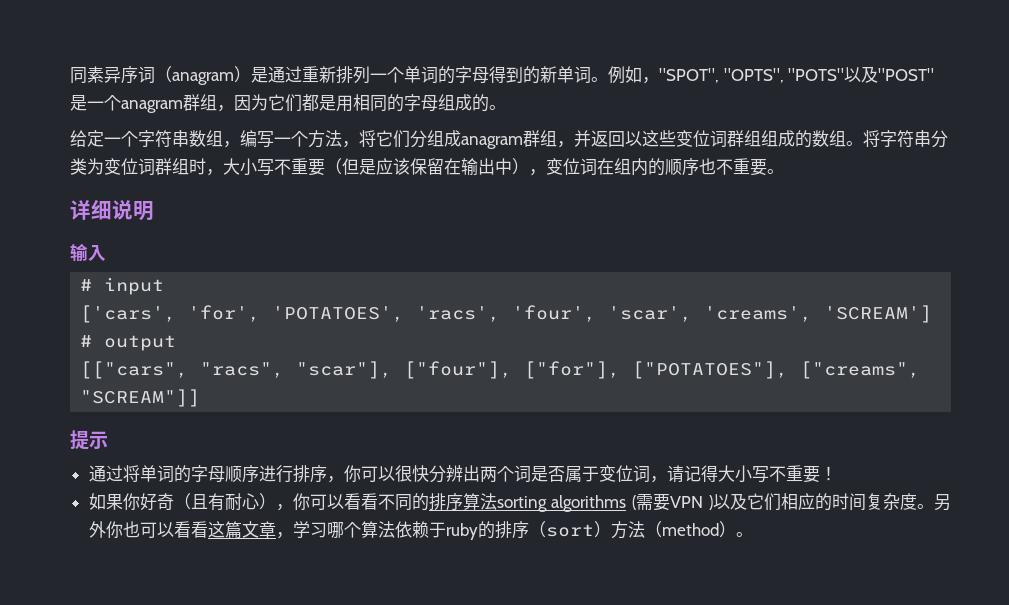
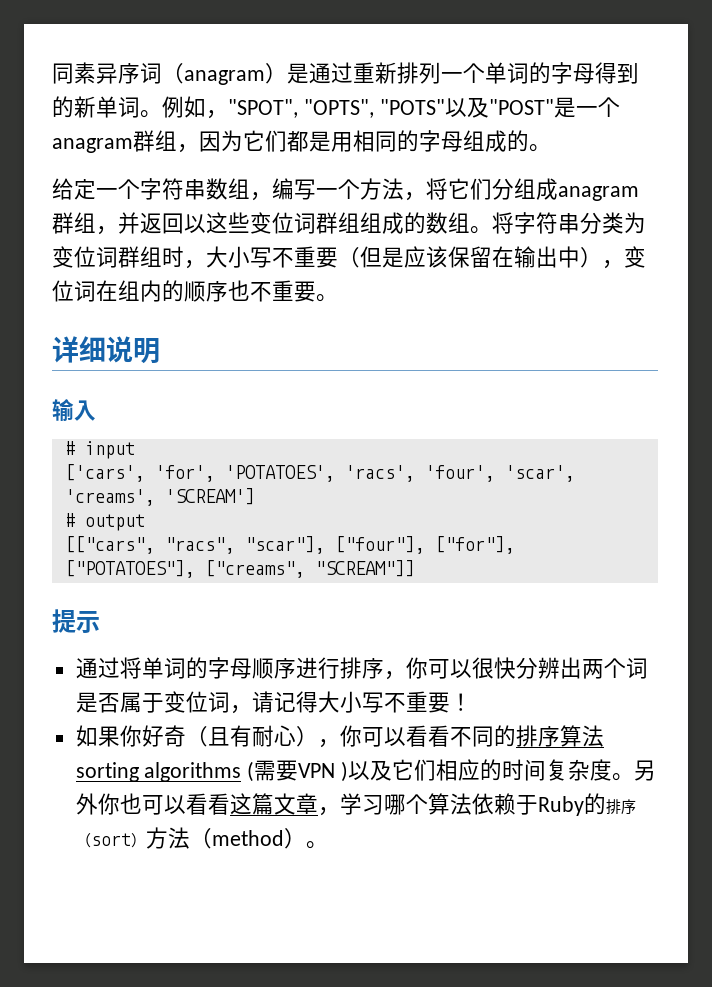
- 另外你也可以看看这篇文章，学习哪个算法依赖于ruby的排序（sort）方法（method）。
+ 另外你也可以看看这篇文章，学习哪个算法依赖于Ruby的排序（sort）方法（method）。

